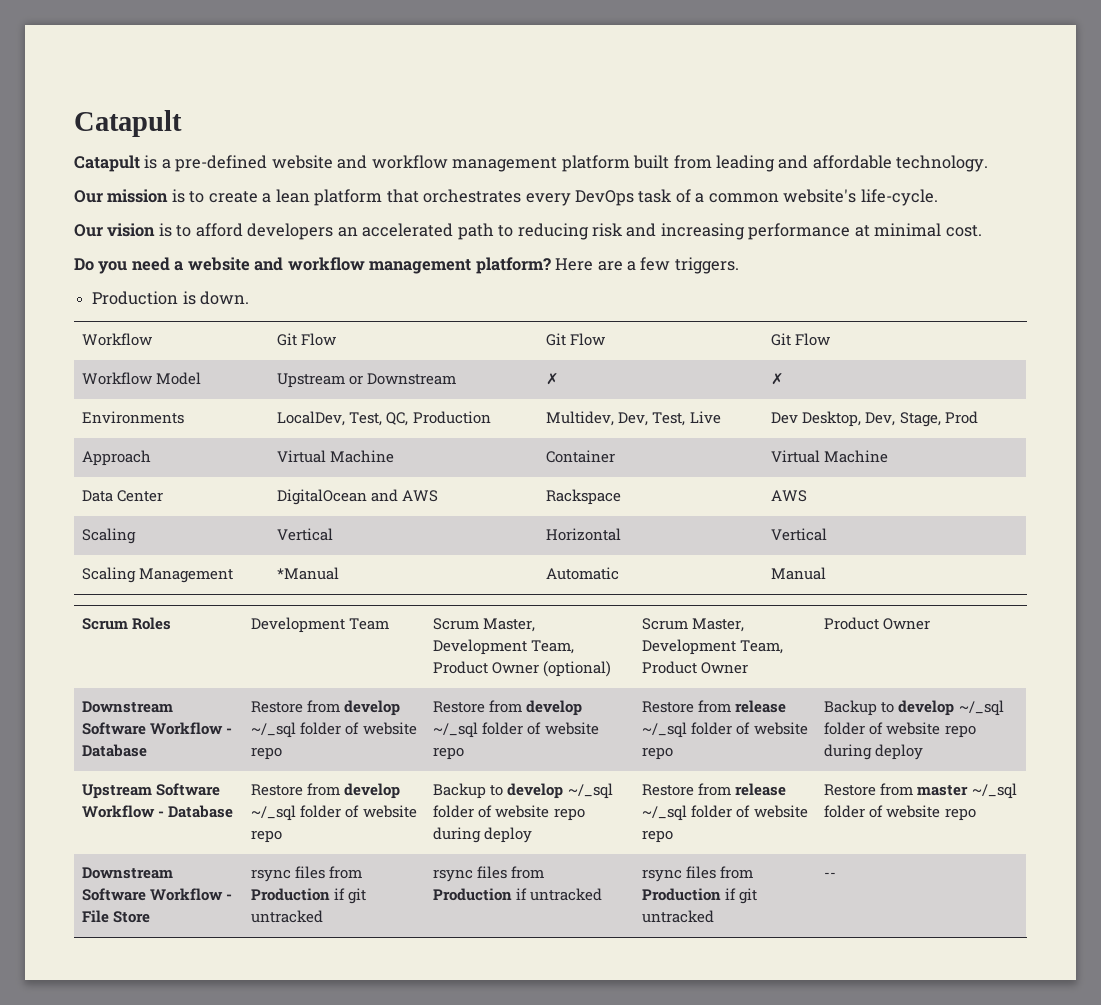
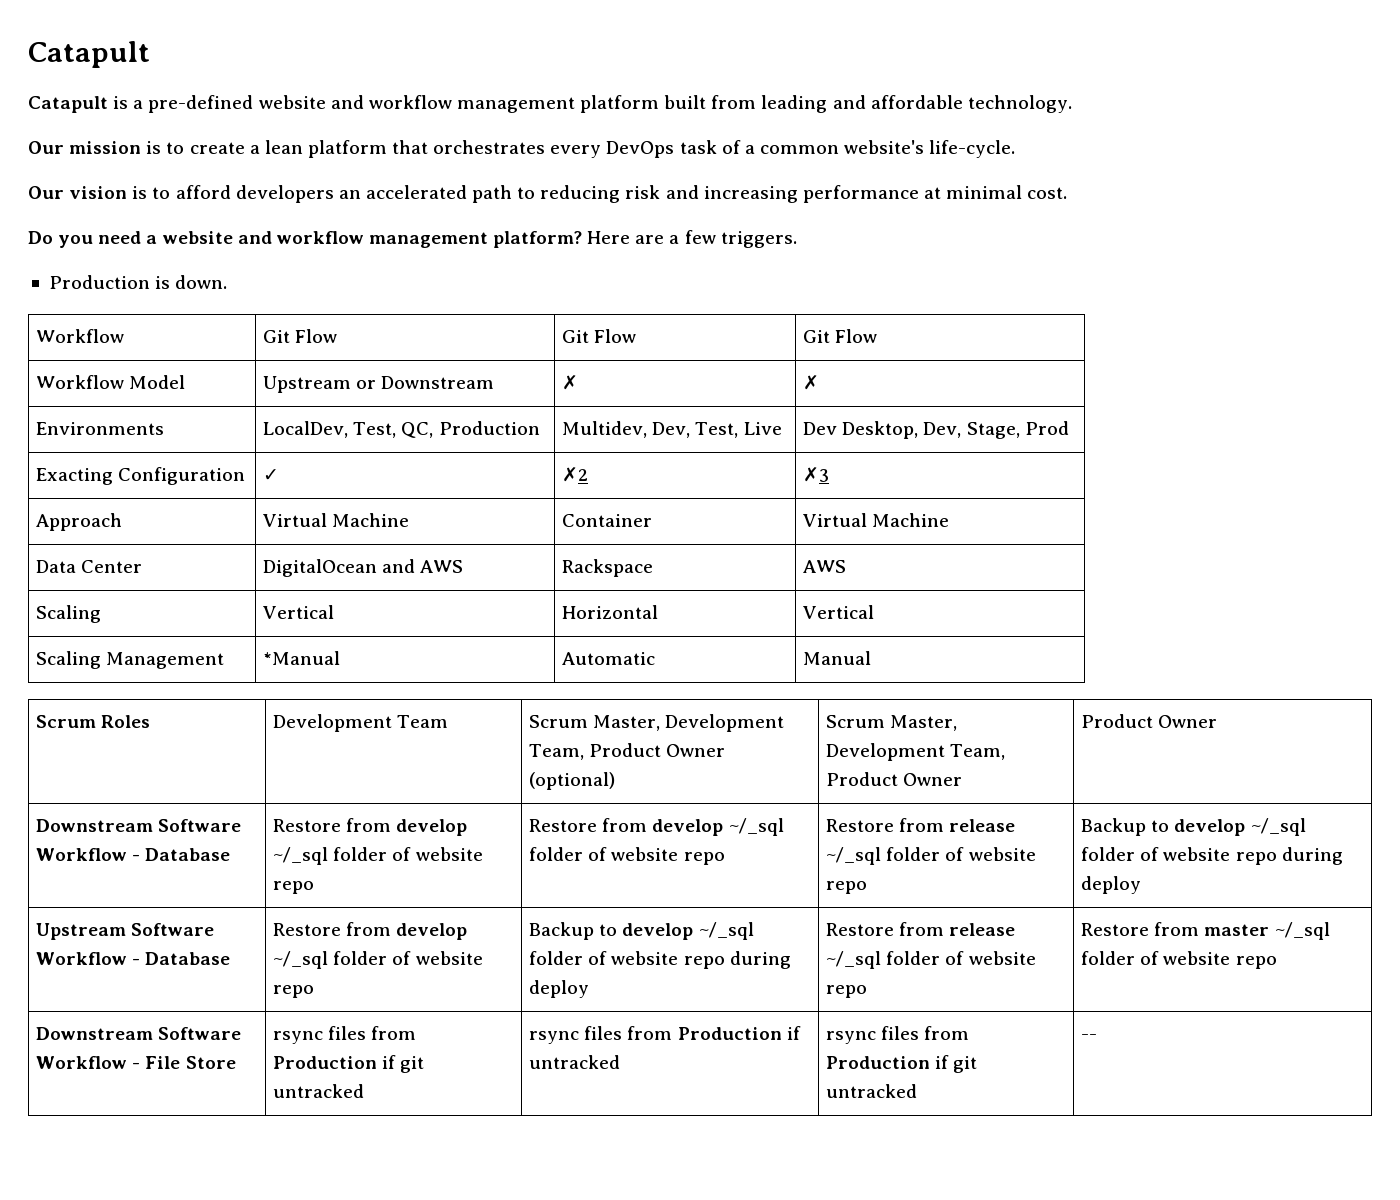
+ Exacting Configuration | ✓ | ✗2 | ✗3

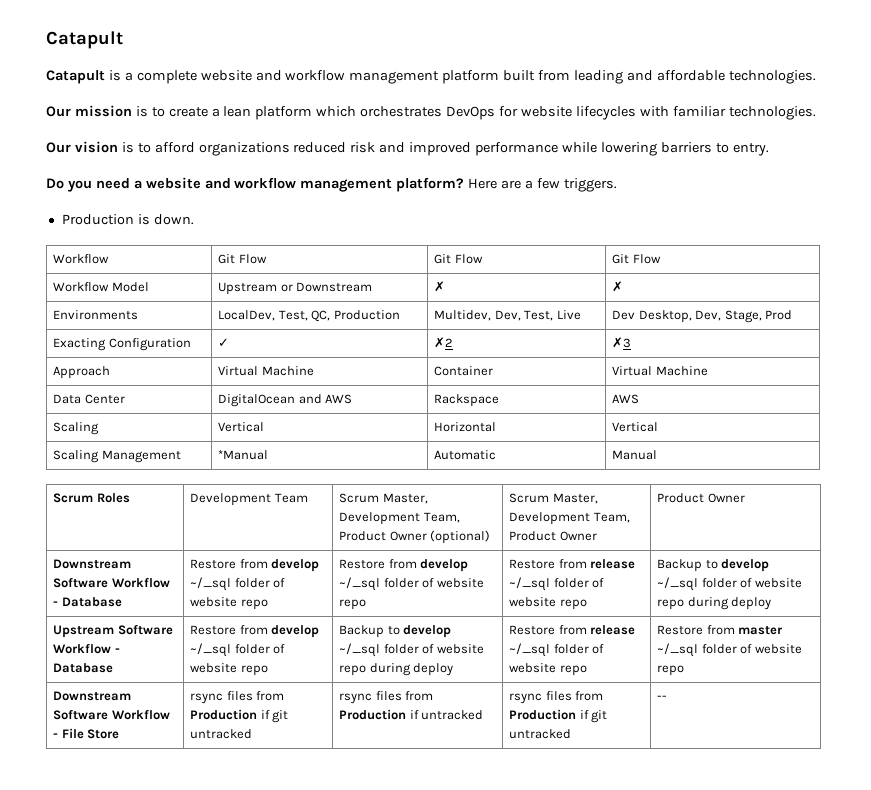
- Catapult is a pre-defined website and workflow management platform built from leading and affordable technology.
+ Catapult is a complete website and workflow management platform built from leading and affordable technologies.
- Our mission is to create a lean platform that orchestrates every DevOps task of a common website's life-cycle.
+ Our mission is to create a lean platform which orchestrates DevOps for website lifecycles with familiar technologies.
- Our vision is to afford developers an accelerated path to reducing risk and increasing performance at minimal cost.
+ Our vision is to afford organizations reduced risk and improved performance while lowering barriers to entry.

